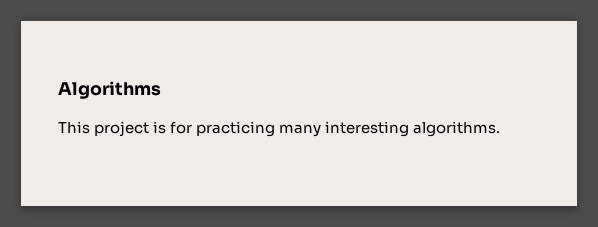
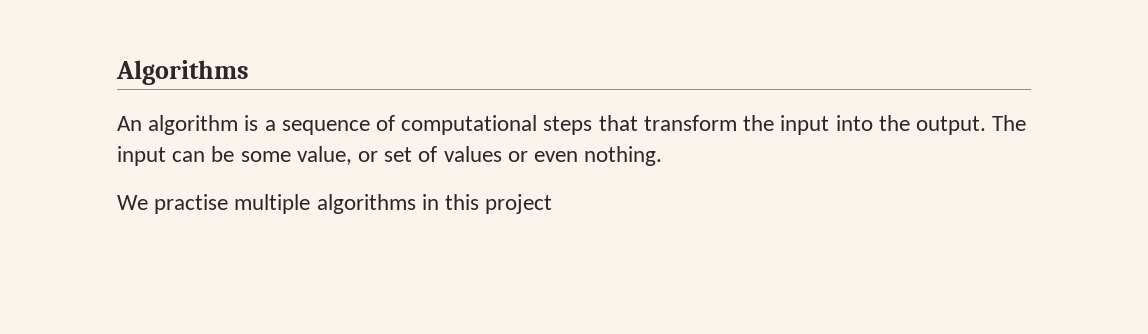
- This project is for practicing many interesting algorithms.
+ An algorithm is a sequence of computational steps that transform the input into the output. The input can be some value, or set of values or even nothing.
+ We practise multiple algorithms in this project

